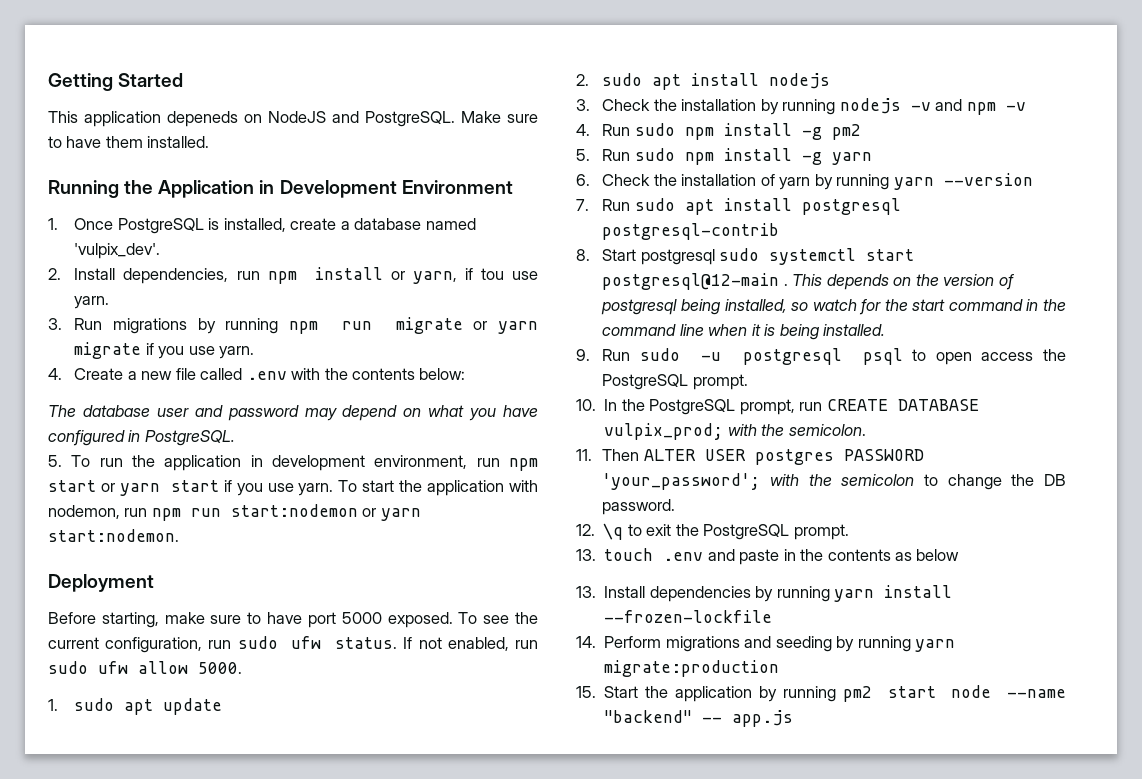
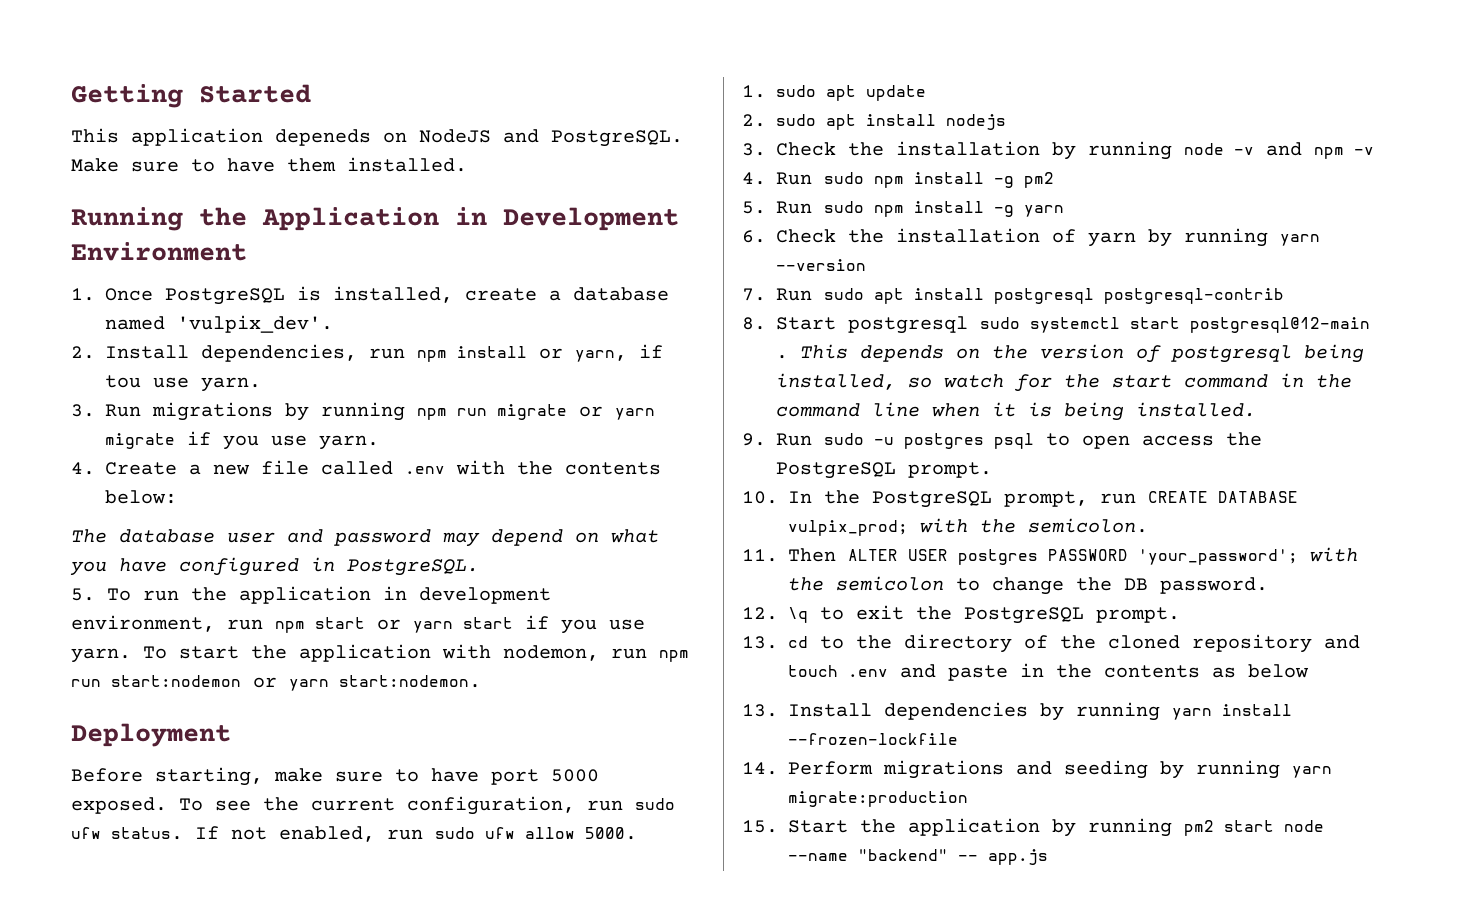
- 3. Check the installation by running nodejs -v and npm -v
+ 3. Check the installation by running node -v and npm -v
- 9. Run sudo -u postgresql psql to open access the PostgreSQL prompt.
+ 9. Run sudo -u postgres psql to open access the PostgreSQL prompt.
- 13. touch .env and paste in the contents as below
+ 13. cd to the directory of the cloned repository and touch .env and paste in the contents as below

